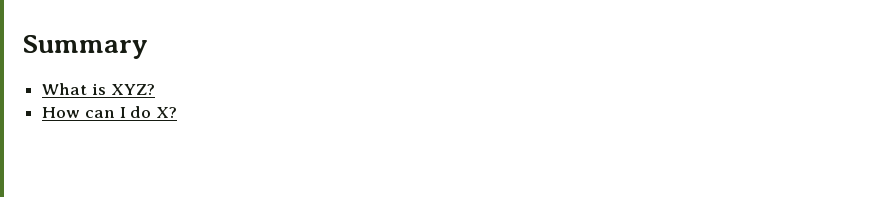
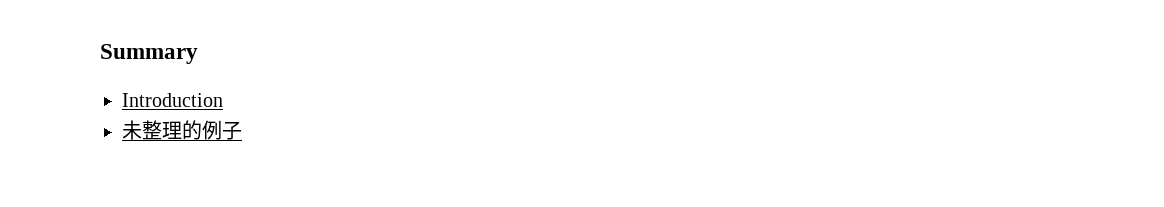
- What is XYZ?
- How can I do X?
+ Introduction
+ 未整理的例子

